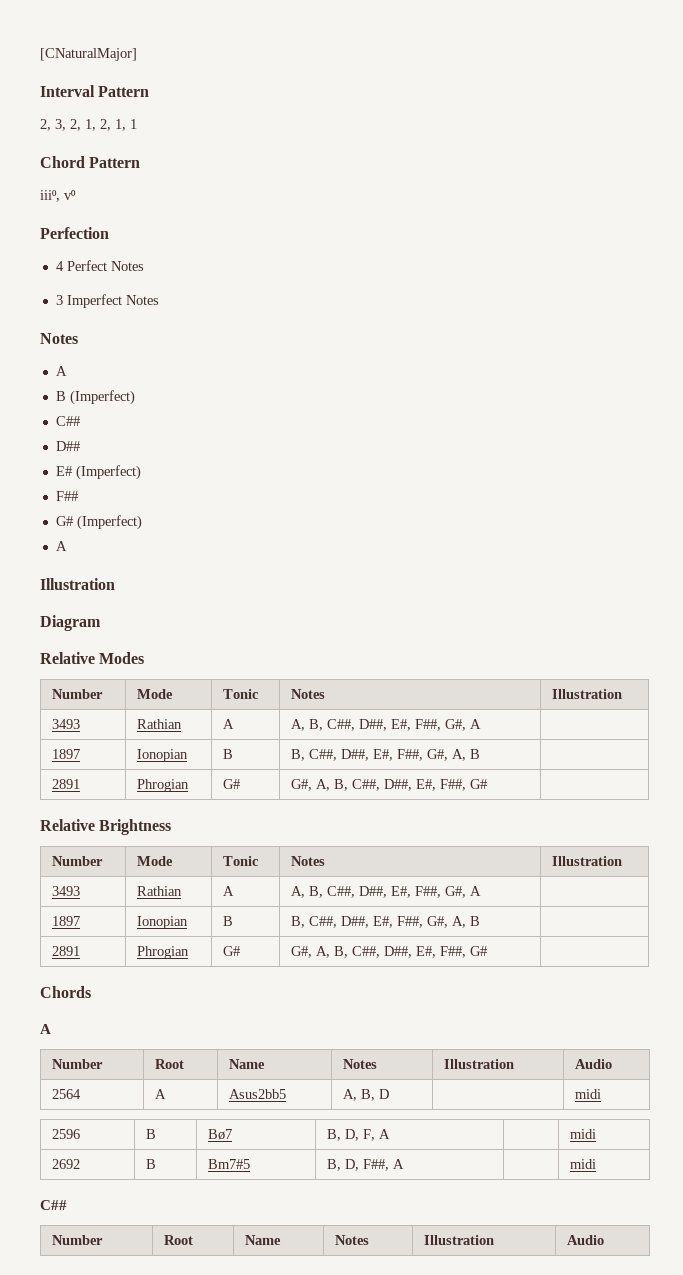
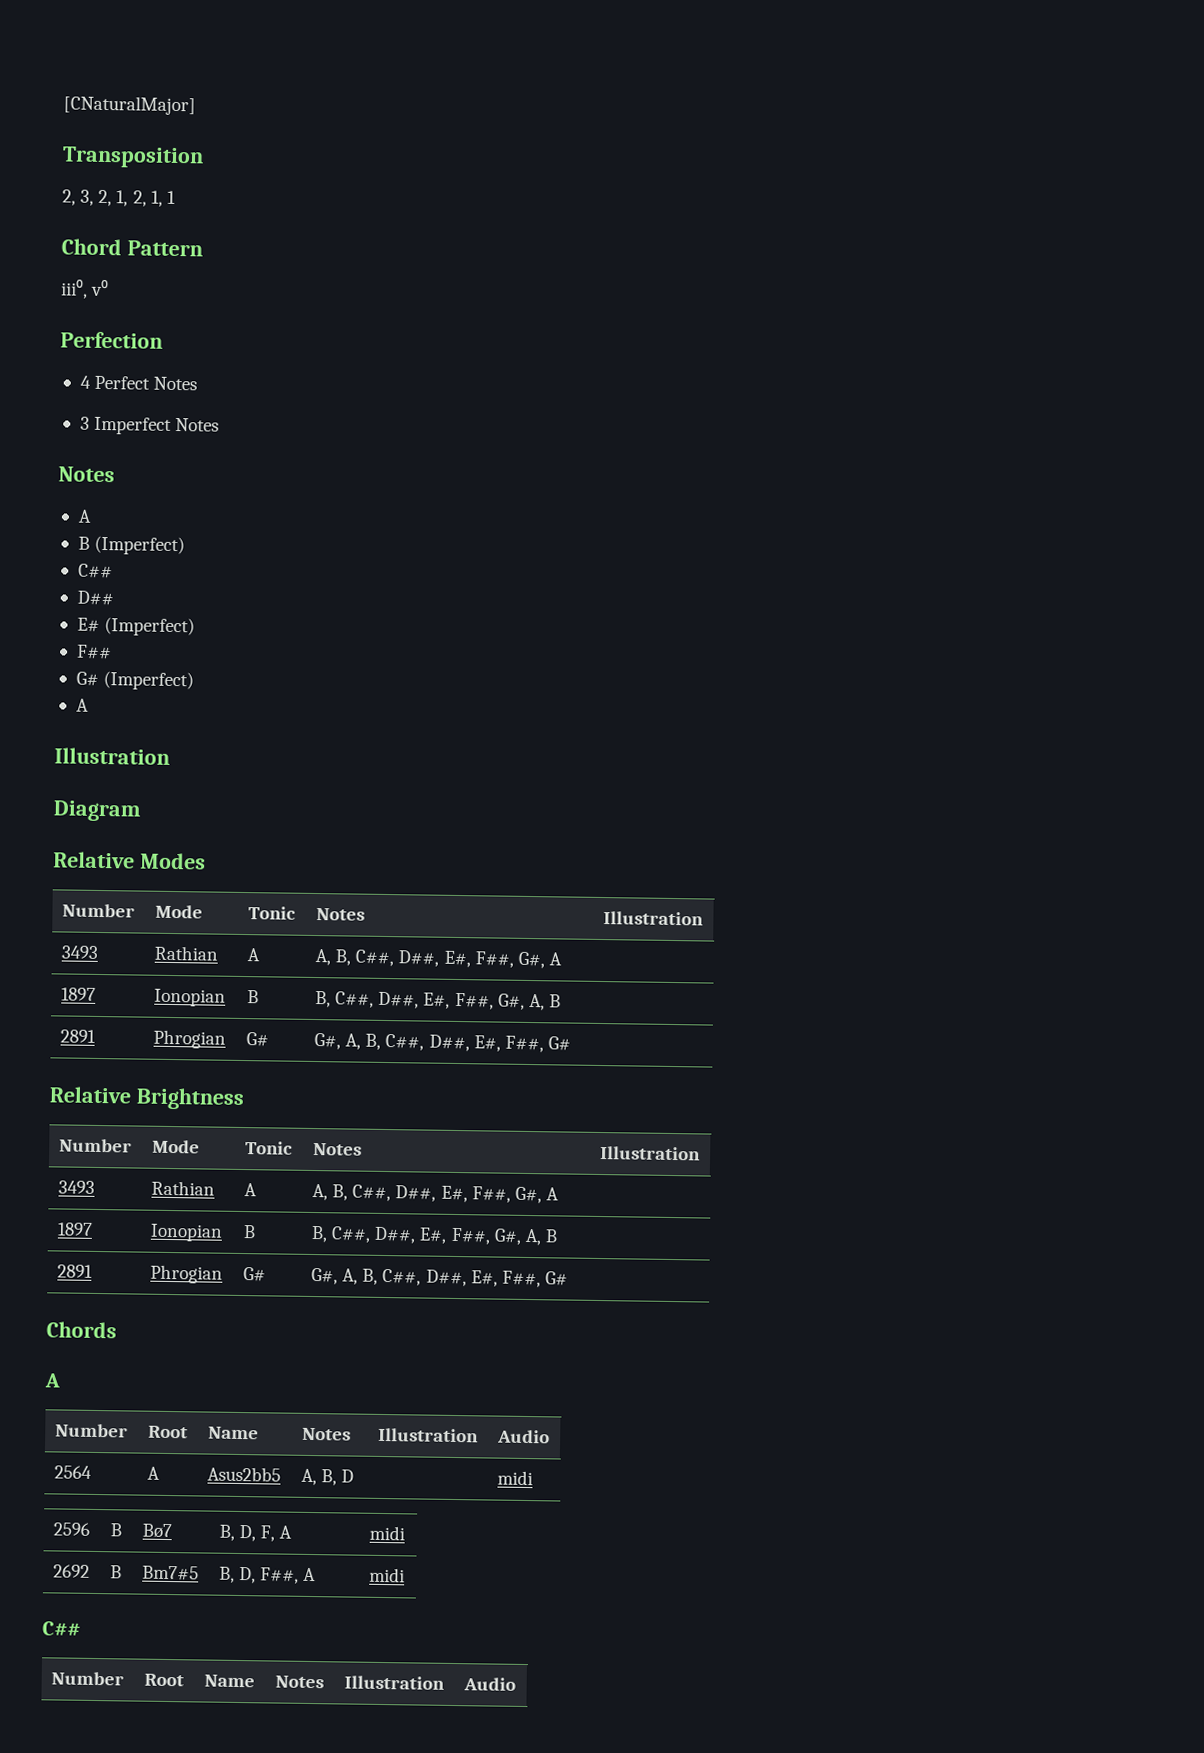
- Interval Pattern
+ Transposition

